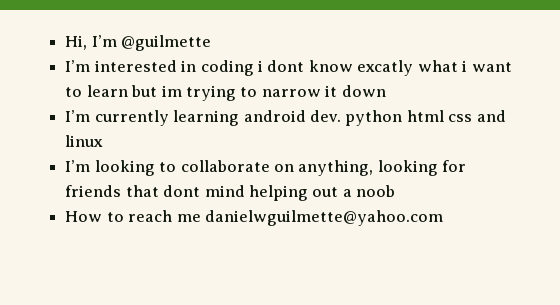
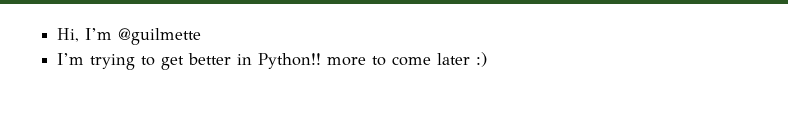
- I’m interested in coding i dont know excatly what i want to learn but im trying to narrow it down
- I’m currently learning android dev. python html css and linux
- I’m looking to collaborate on anything, looking for friends that dont mind helping out a noob
- How to reach me danielwguilmette@yahoo.com
+ I’m trying to get better in Python!! more to come later :)

